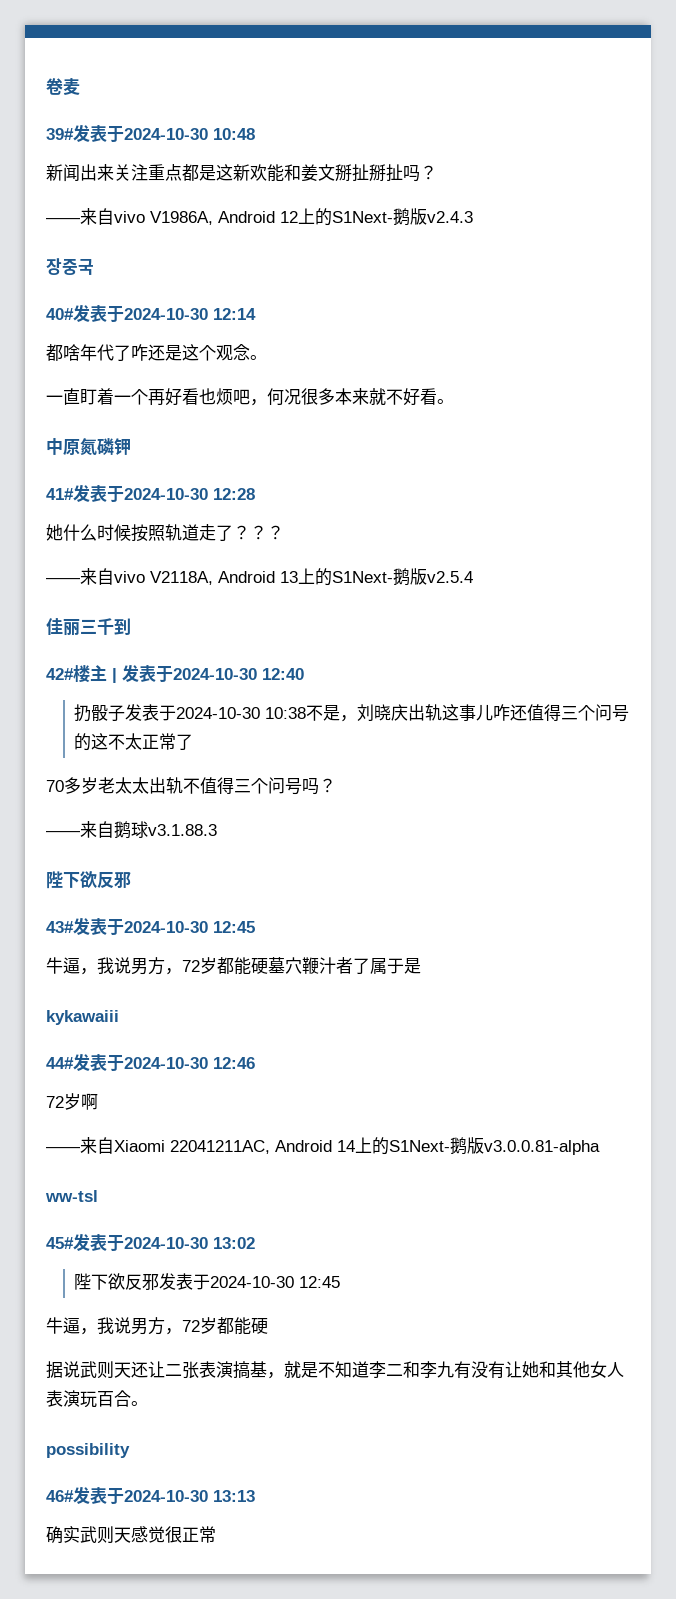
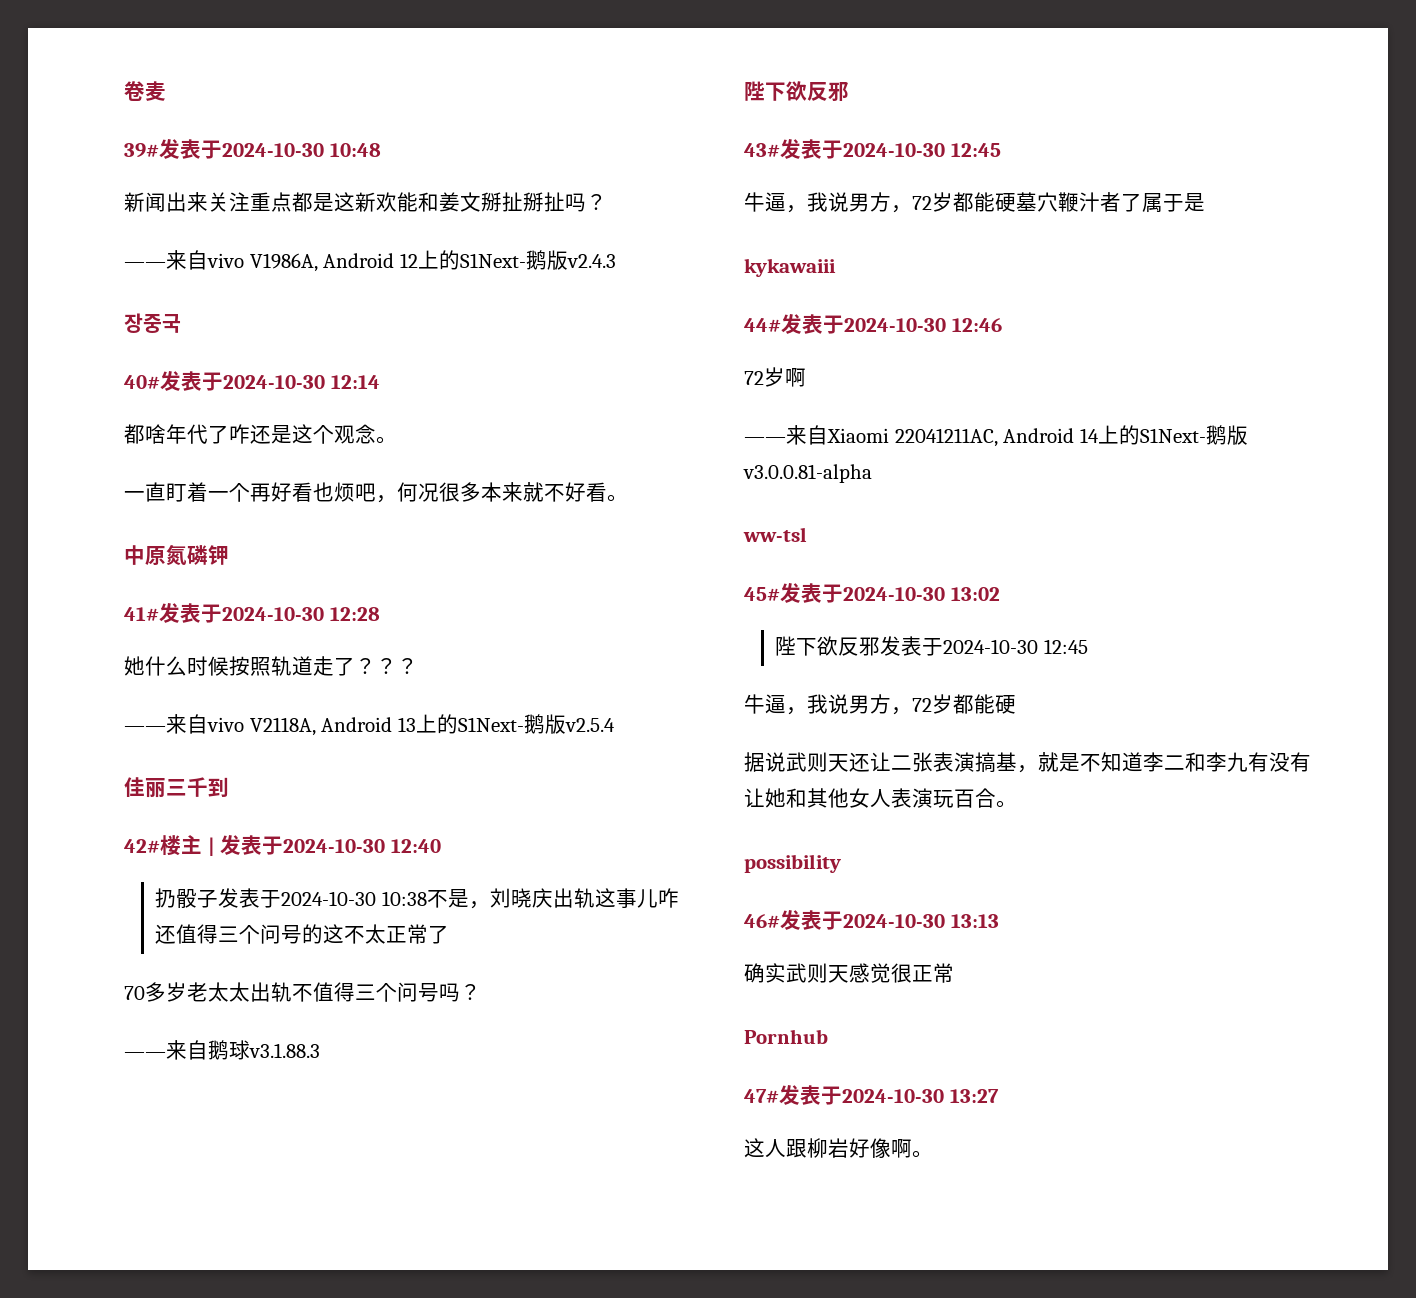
+ Pornhub
+ 47#发表于2024-10-30 13:27
+ 这人跟柳岩好像啊。

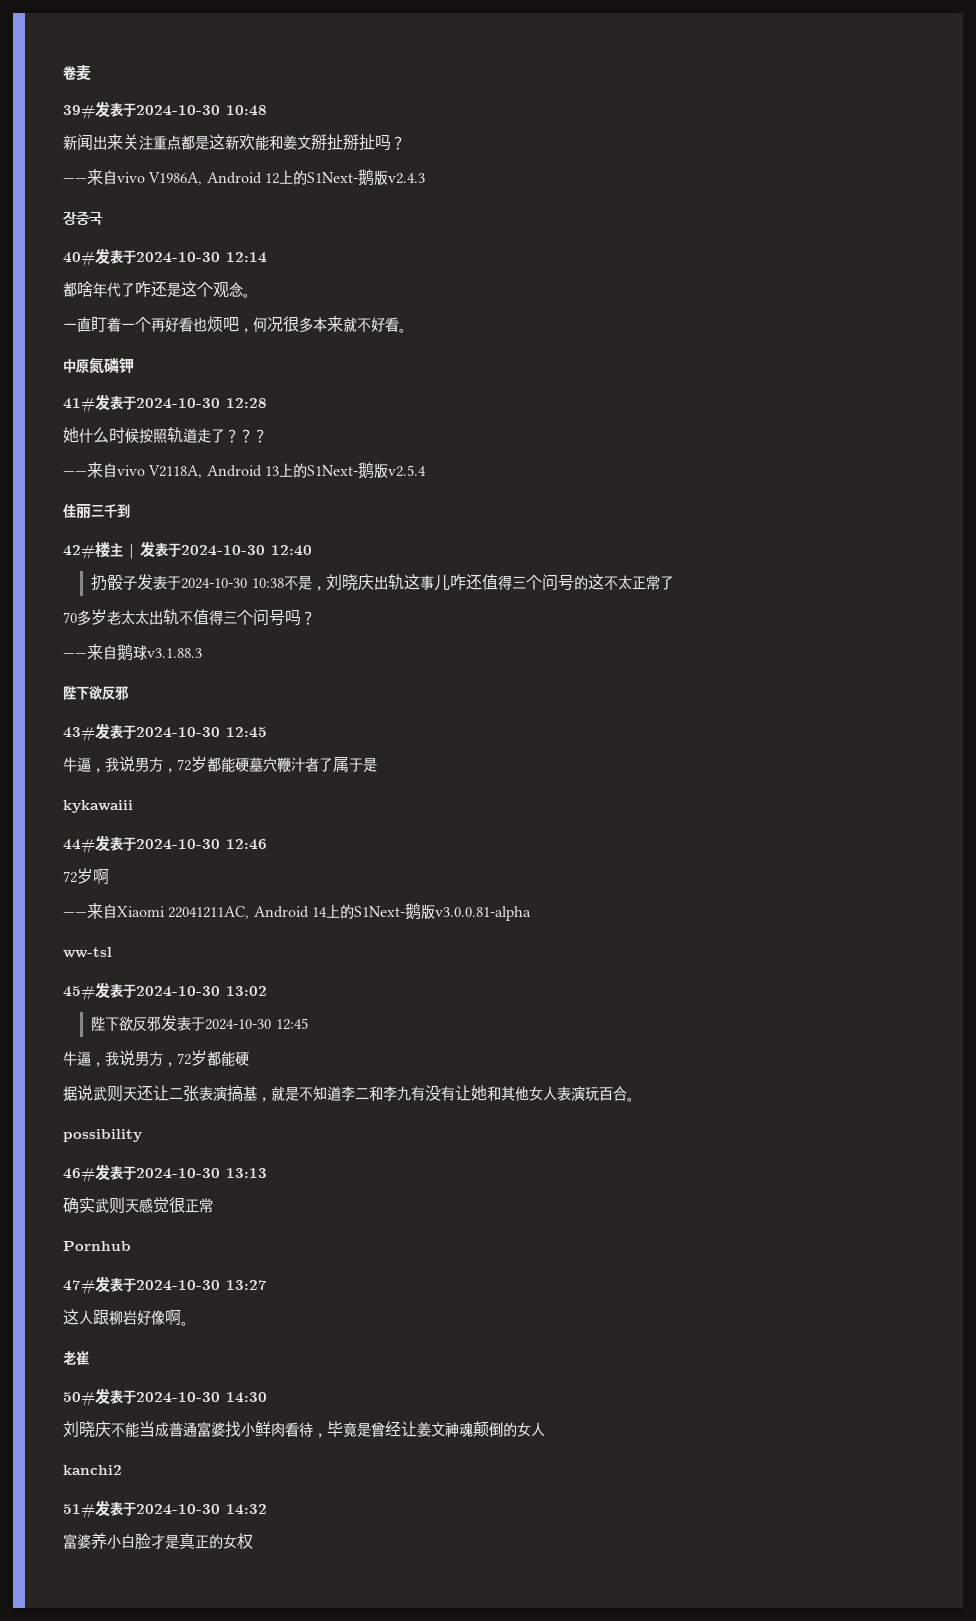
+ 老崔
+ 50#发表于2024-10-30 14:30
+ 刘晓庆不能当成普通富婆找小鲜肉看待，毕竟是曾经让姜文神魂颠倒的女人
+ kanchi2
+ 51#发表于2024-10-30 14:32
+ 富婆养小白脸才是真正的女权

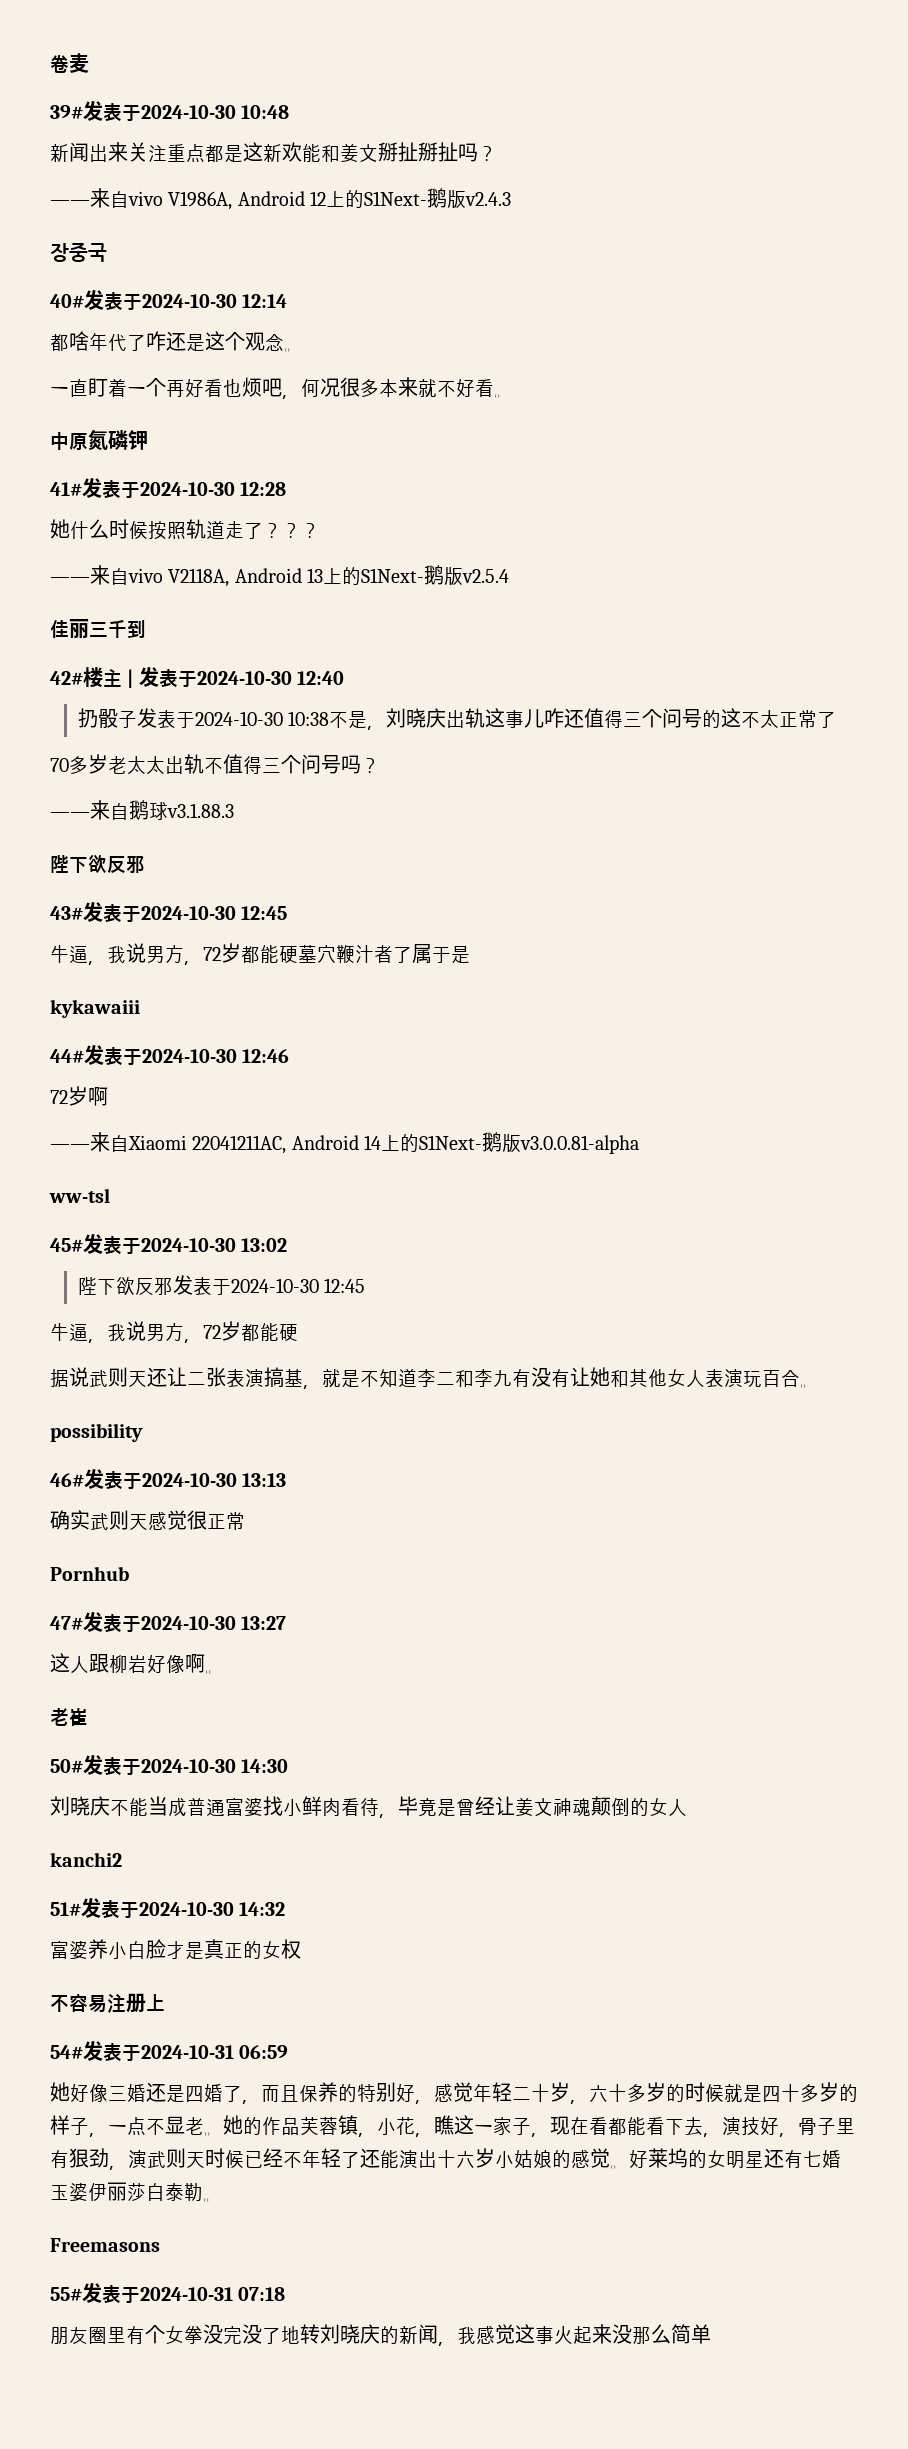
+ 不容易注册上
+ 54#发表于2024-10-31 06:59
+ 她好像三婚还是四婚了，而且保养的特别好，感觉年轻二十岁，六十多岁的时候就是四十多岁的样子，一点不显老。她的作品芙蓉镇，小花，瞧这一家子，现在看都能看下去，演技好，骨子里有狠劲，演武则天时候已经不年轻了还能演出十六岁小姑娘的感觉。好莱坞的女明星还有七婚玉婆伊丽莎白泰勒。
+ Freemasons
+ 55#发表于2024-10-31 07:18
+ 朋友圈里有个女拳没完没了地转刘晓庆的新闻，我感觉这事火起来没那么简单

